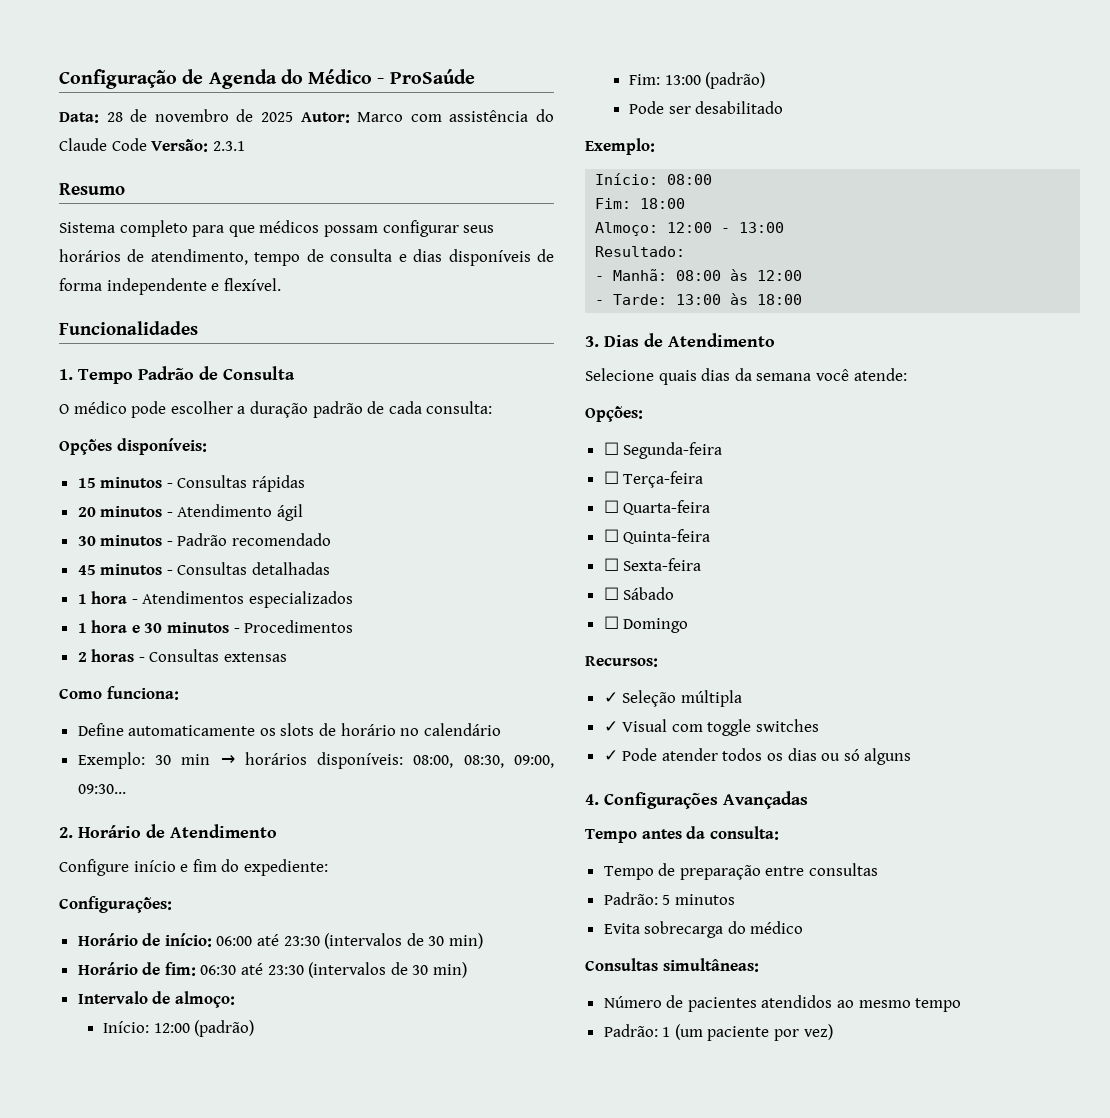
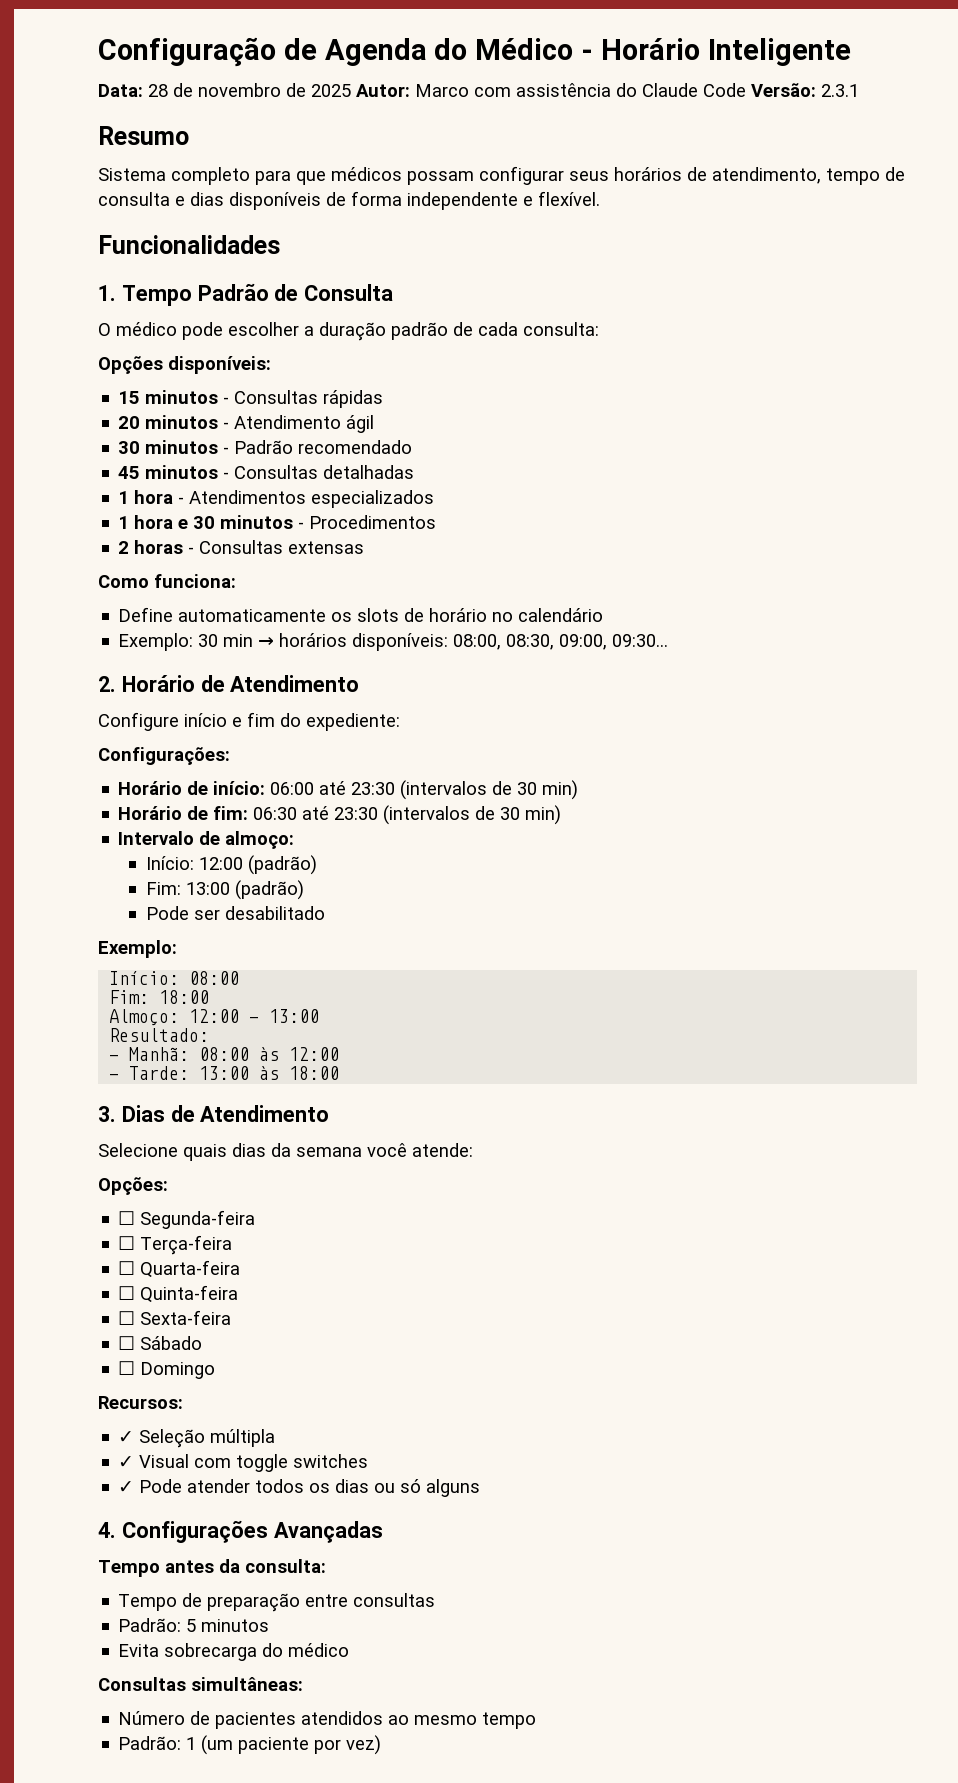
- Configuração de Agenda do Médico - ProSaúde
+ Configuração de Agenda do Médico - Horário Inteligente

